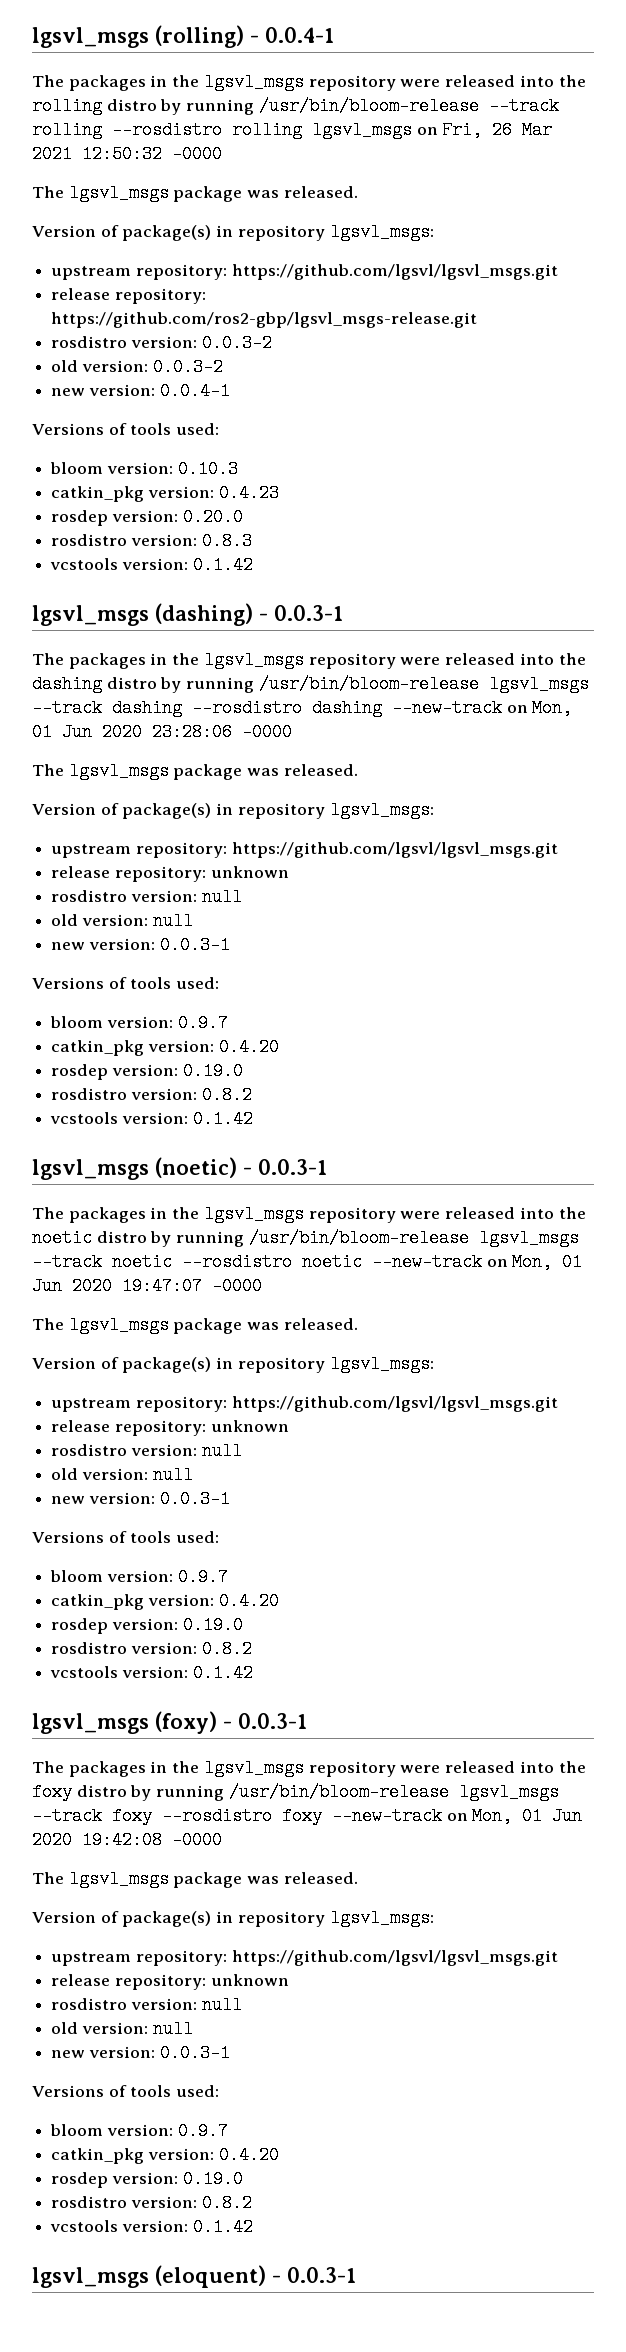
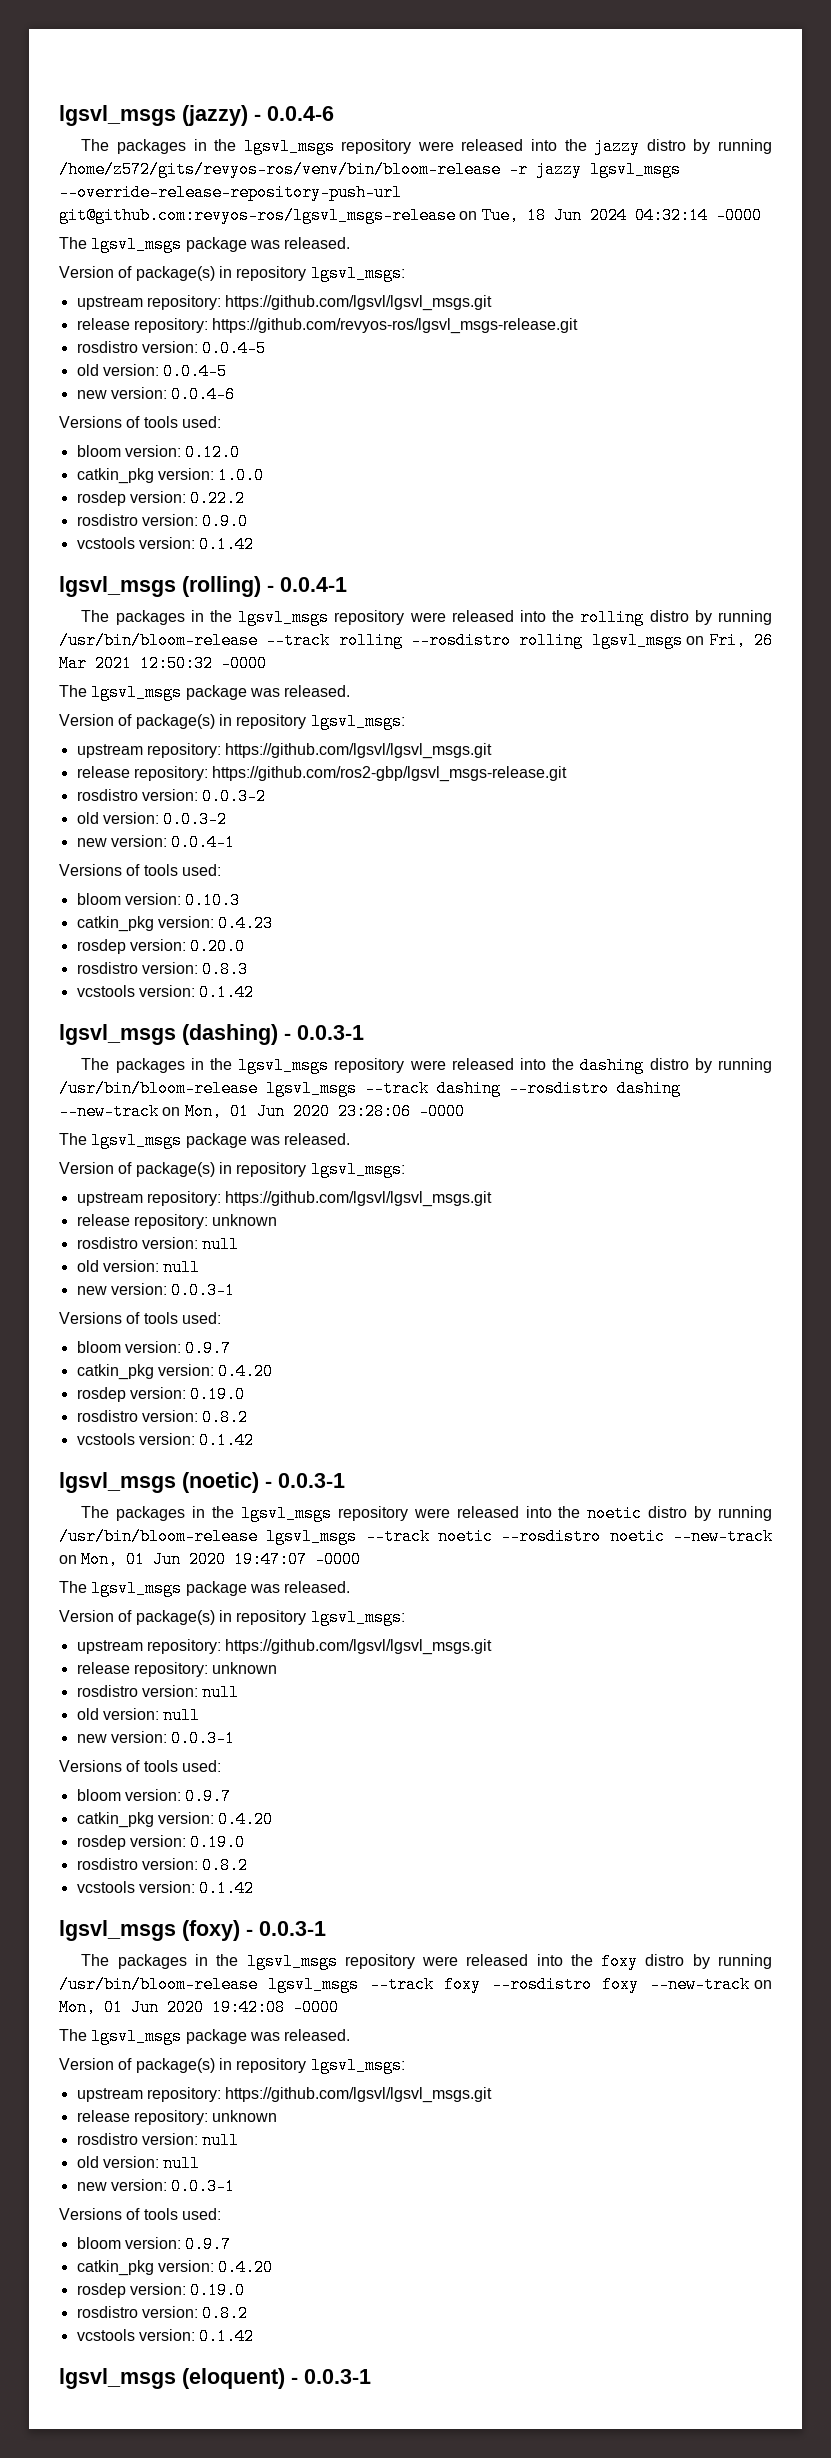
+ lgsvl_msgs (jazzy) - 0.0.4-6
+ The packages in the lgsvl_msgs repository were released into the jazzy distro by running /home/z572/gits/revyos-ros/venv/bin/bloom-release -r jazzy lgsvl_msgs --override-release-repository-push-url git@github.com:revyos-ros/lgsvl_msgs-release on Tue, 18 Jun 2024 04:32:14 -0000
+ The lgsvl_msgs package was released.
+ Version of package(s) in repository lgsvl_msgs:
+ upstream repository: https://github.com/lgsvl/lgsvl_msgs.git
+ release repository: https://github.com/revyos-ros/lgsvl_msgs-release.git
+ rosdistro version: 0.0.4-5
+ old version: 0.0.4-5
+ new version: 0.0.4-6
+ Versions of tools used:
+ bloom version: 0.12.0
+ catkin_pkg version: 1.0.0
+ rosdep version: 0.22.2
+ rosdistro version: 0.9.0
+ vcstools version: 0.1.42

